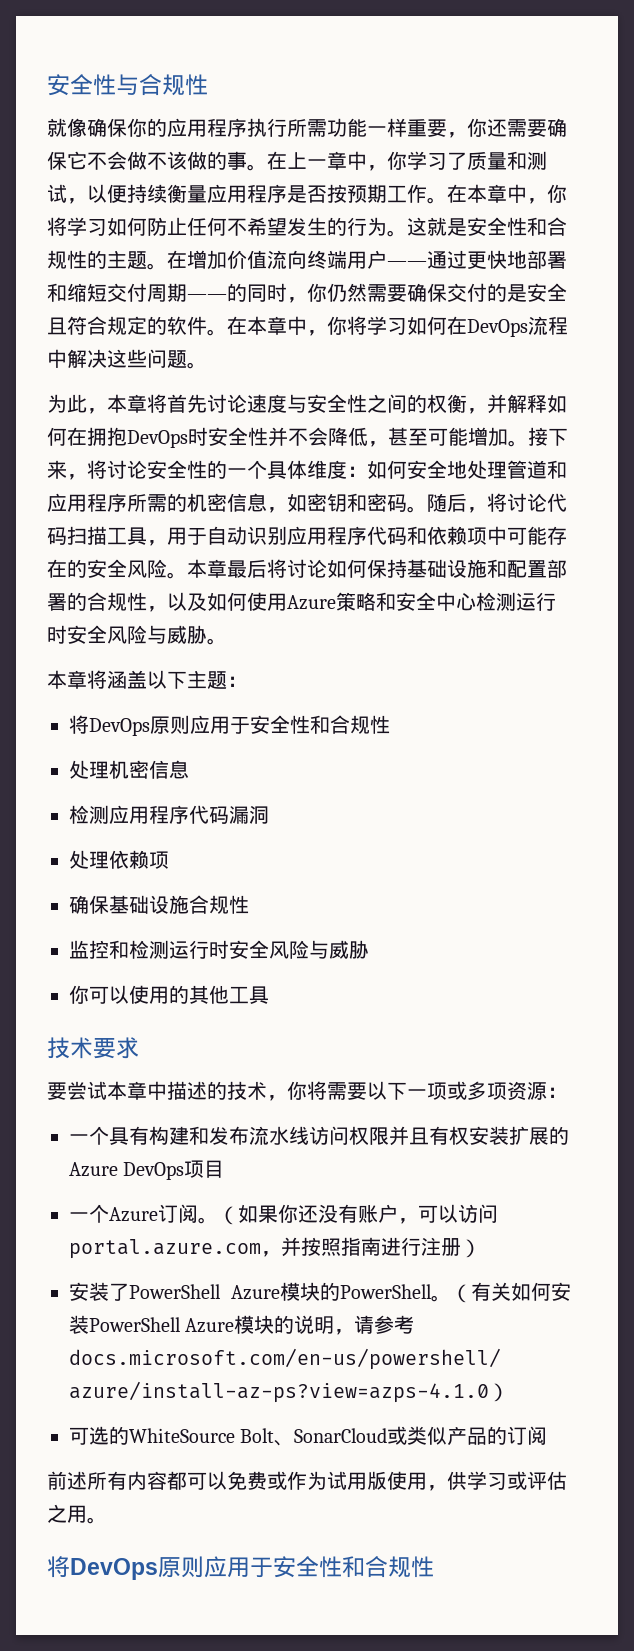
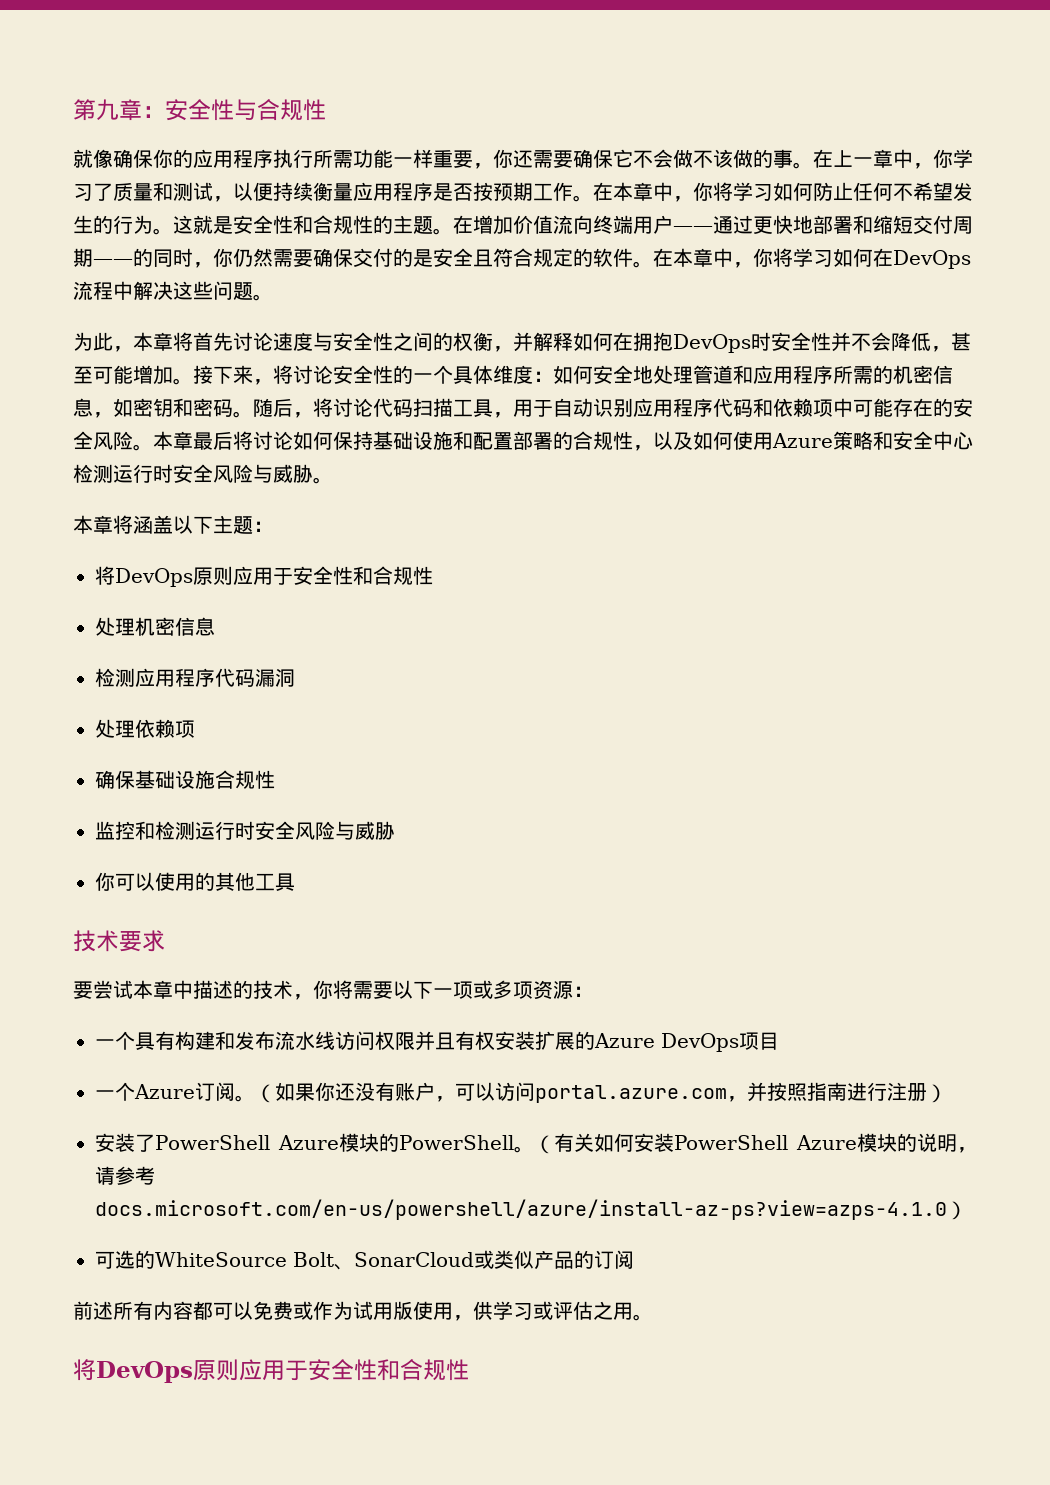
- 安全性与合规性
+ 第九章：安全性与合规性

